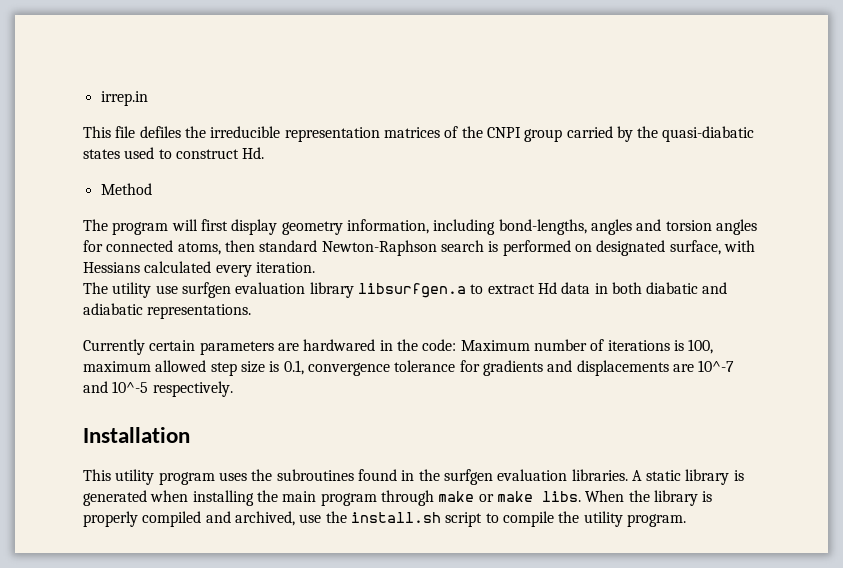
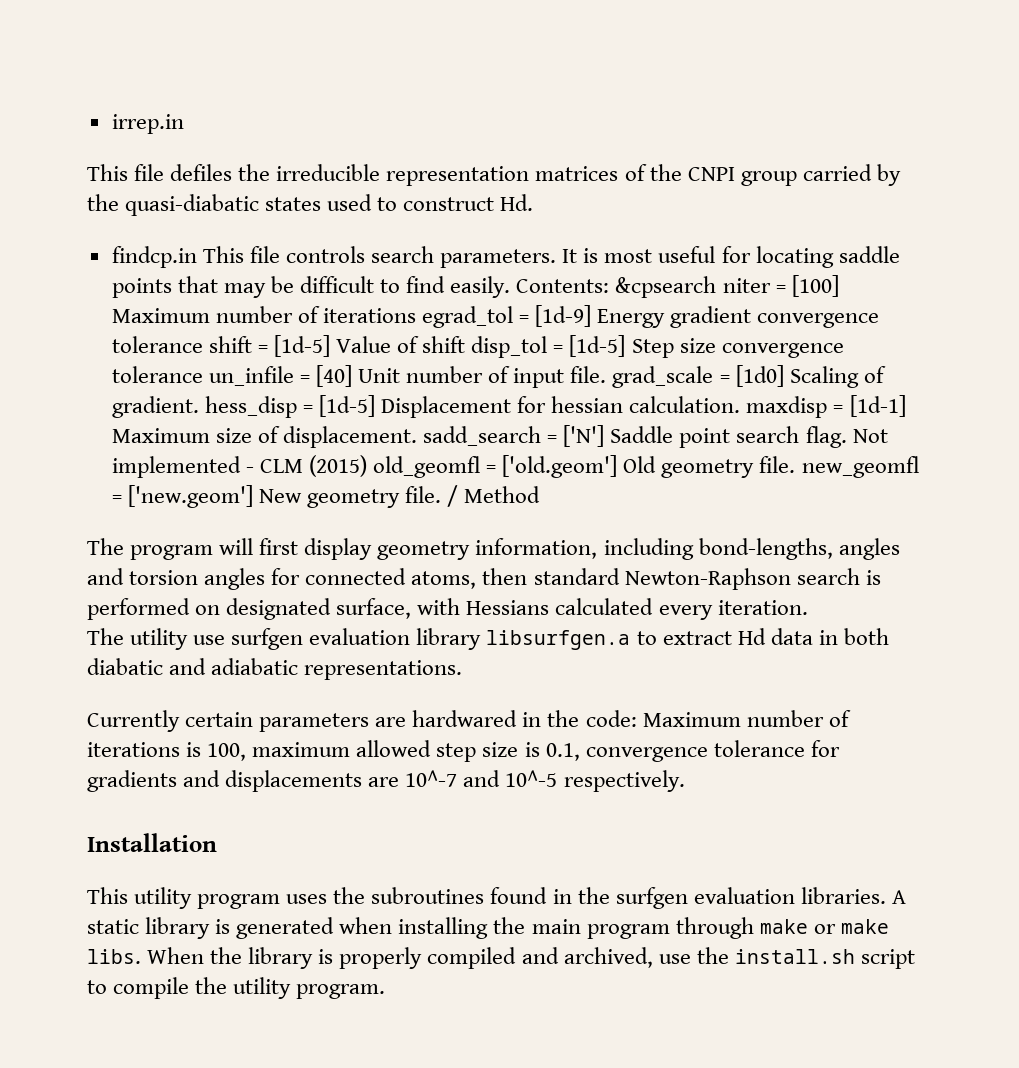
- Method
+ findcp.in This file controls search parameters. It is most useful for locating saddle points that may be difficult to find easily. Contents: &cpsearch niter = [100] Maximum number of iterations egrad_tol = [1d-9] Energy gradient convergence tolerance shift = [1d-5] Value of shift disp_tol = [1d-5] Step size convergence tolerance un_infile = [40] Unit number of input file. grad_scale = [1d0] Scaling of gradient. hess_disp = [1d-5] Displacement for hessian calculation. maxdisp = [1d-1] Maximum size of displacement. sadd_search = ['N'] Saddle point search flag. Not implemented - CLM (2015) old_geomfl = ['old.geom'] Old geometry file. new_geomfl = ['new.geom'] New geometry file. / Method

